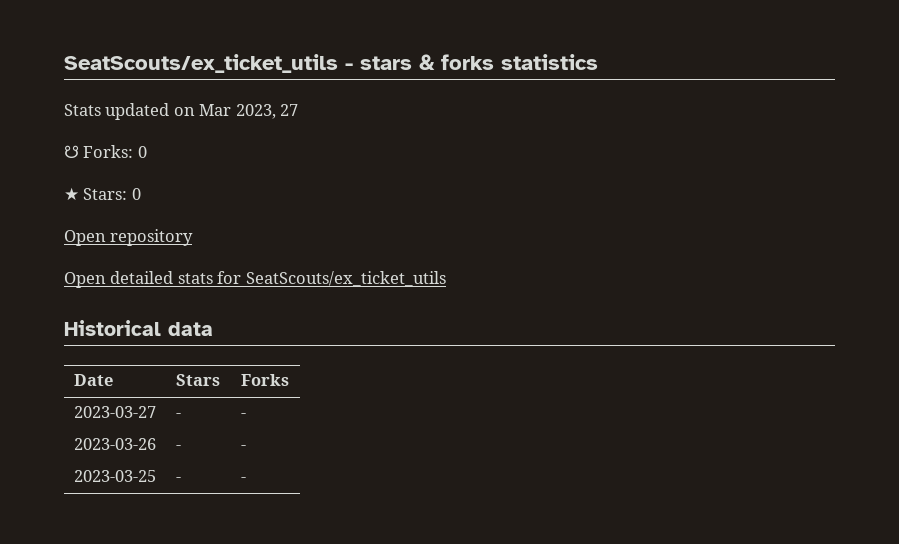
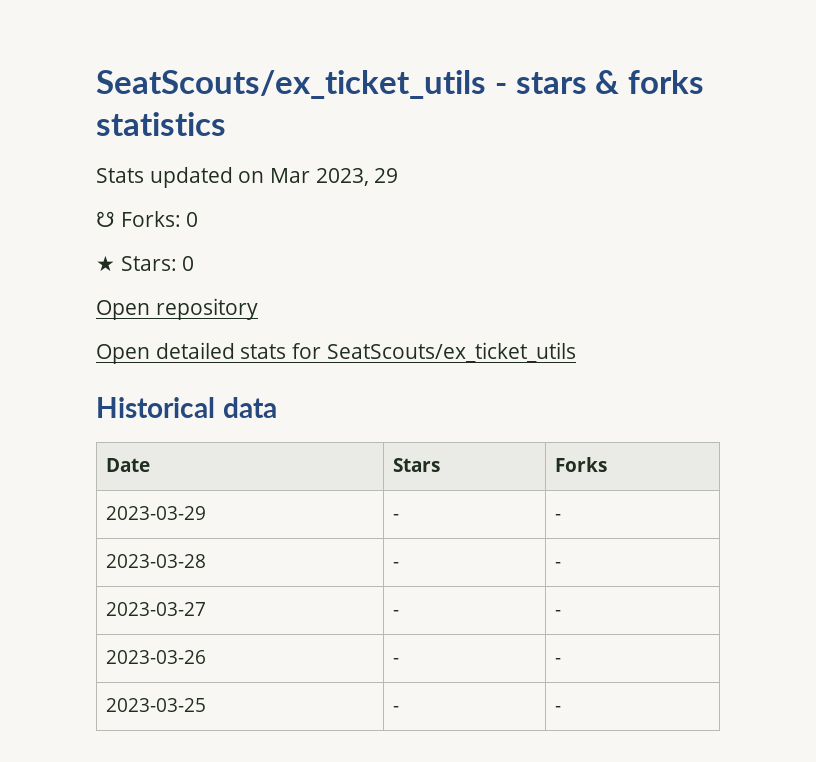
- Stats updated on Mar 2023, 27
+ Stats updated on Mar 2023, 29
+ 2023-03-29 | - | -
+ 2023-03-28 | - | -

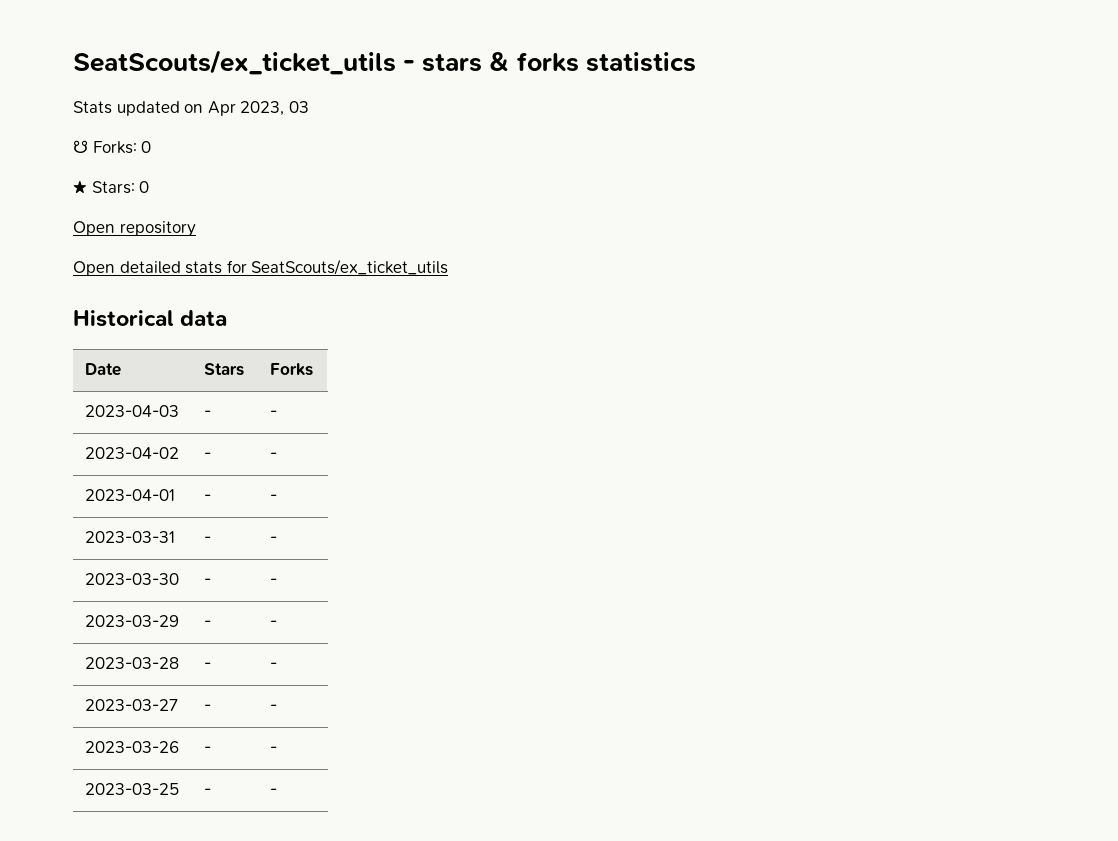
- Stats updated on Mar 2023, 29
+ Stats updated on Apr 2023, 03
+ 2023-04-03 | - | -
+ 2023-04-02 | - | -
+ 2023-04-01 | - | -
+ 2023-03-31 | - | -
+ 2023-03-30 | - | -

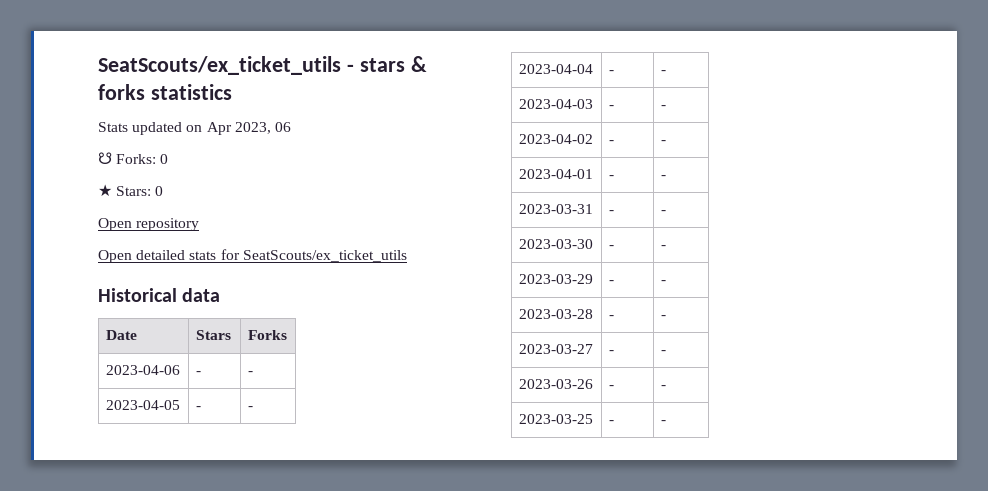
- Stats updated on Apr 2023, 03
+ Stats updated on Apr 2023, 06
+ 2023-04-06 | - | -
+ 2023-04-05 | - | -
+ 2023-04-04 | - | -

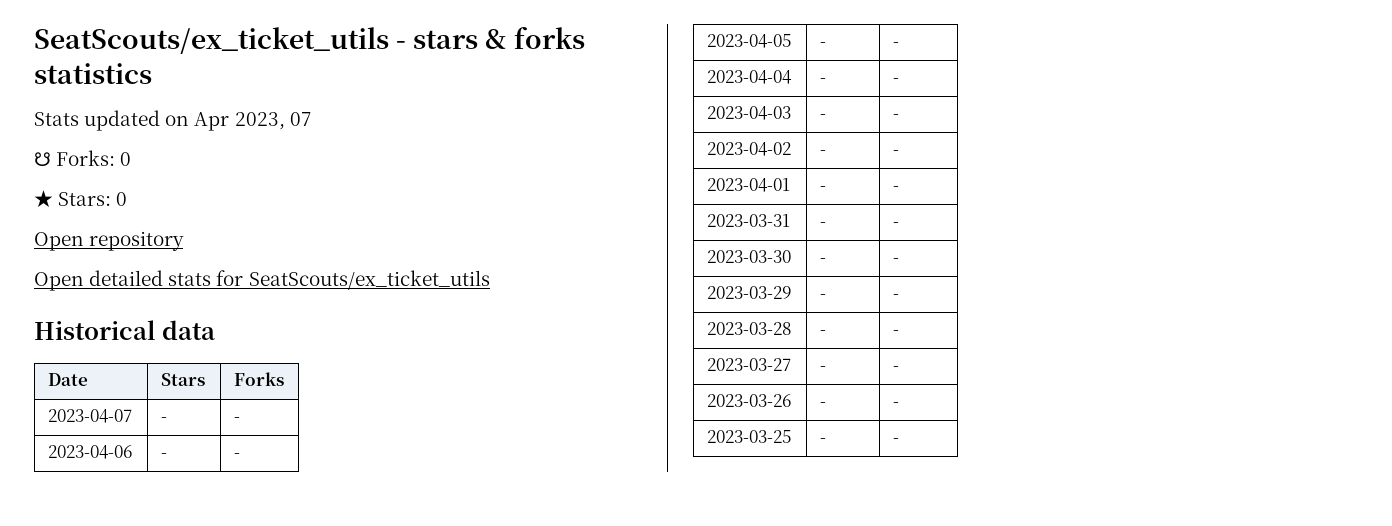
- Stats updated on Apr 2023, 06
+ Stats updated on Apr 2023, 07
+ 2023-04-07 | - | -

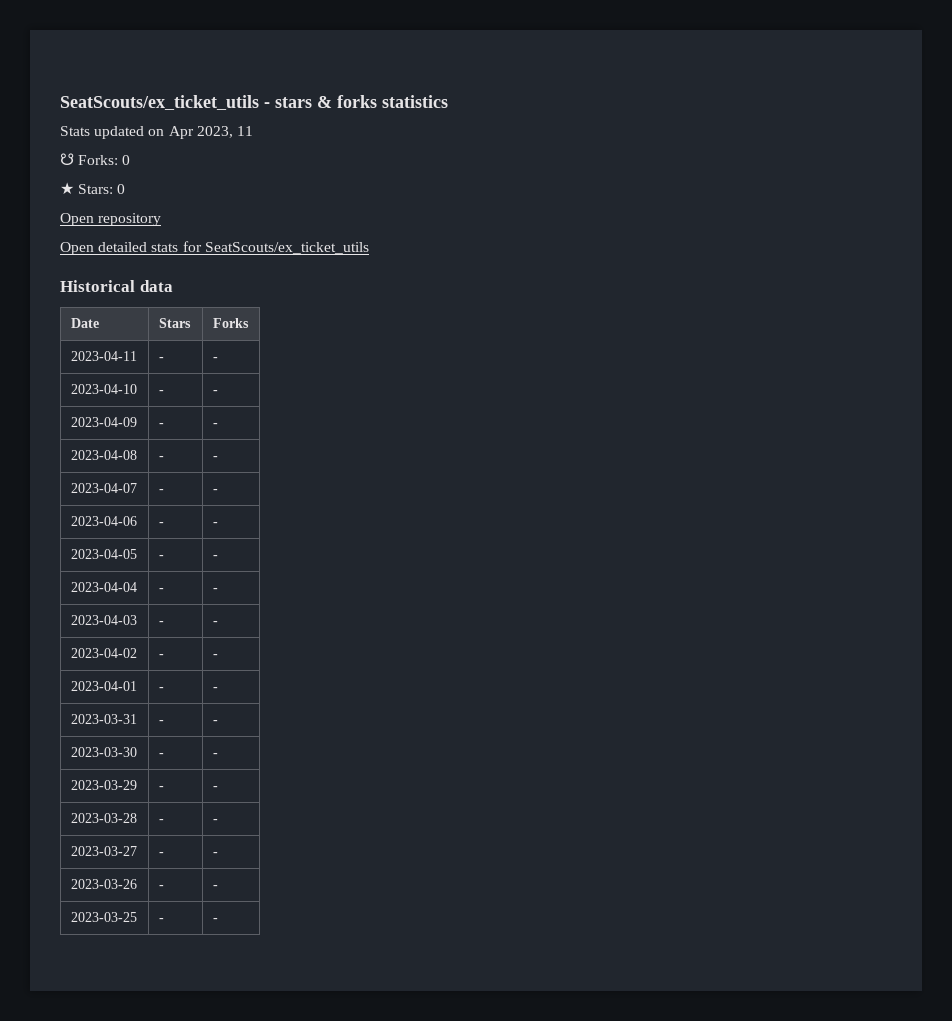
- Stats updated on Apr 2023, 07
+ Stats updated on Apr 2023, 11
+ 2023-04-11 | - | -
+ 2023-04-10 | - | -
+ 2023-04-09 | - | -
+ 2023-04-08 | - | -

